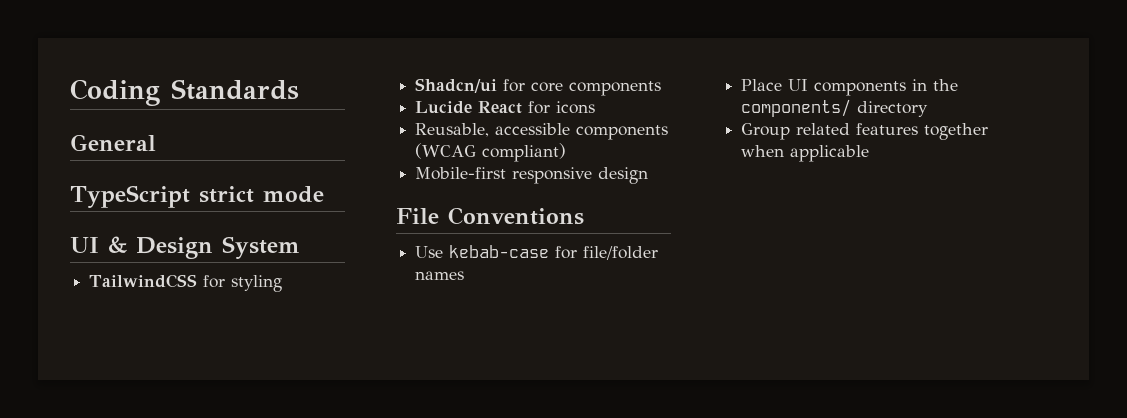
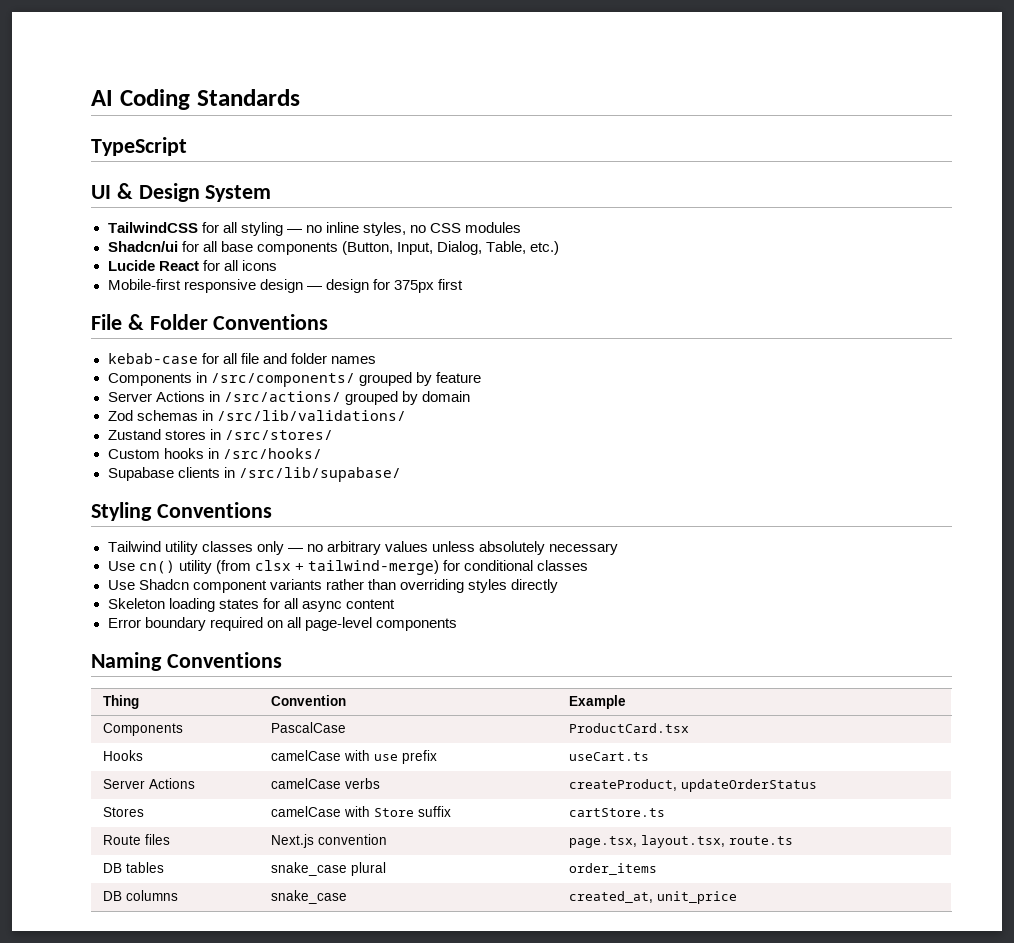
- Coding Standards
+ AI Coding Standards
- General
- TypeScript strict mode
+ TypeScript
- TailwindCSS for styling
+ TailwindCSS for all styling — no inline styles, no CSS modules
- Shadcn/ui for core components
+ Shadcn/ui for all base components (Button, Input, Dialog, Table, etc.)
- Lucide React for icons
+ Lucide React for all icons
- Reusable, accessible components (WCAG compliant)
- Mobile-first responsive design
+ Mobile-first responsive design — design for 375px first
- File Conventions
- Use kebab-case for file/folder names
- Place UI components in the components/ directory
- Group related features together when applicable
+ File & Folder Conventions
+ kebab-case for all file and folder names
+ Components in /src/components/ grouped by feature
+ Server Actions in /src/actions/ grouped by domain
+ Zod schemas in /src/lib/validations/
+ Zustand stores in /src/stores/
+ Custom hooks in /src/hooks/
+ Supabase clients in /src/lib/supabase/
+ Styling Conventions
+ Tailwind utility classes only — no arbitrary values unless absolutely necessary
+ Use cn() utility (from clsx + tailwind-merge) for conditional classes
+ Use Shadcn component variants rather than overriding styles directly
+ Skeleton loading states for all async content
+ Error boundary required on all page-level components
+ Naming Conventions
+ Thing | Convention | Example
+ Components | PascalCase | ProductCard.tsx
+ Hooks | camelCase with use prefix | useCart.ts
+ Server Actions | camelCase verbs | createProduct, updateOrderStatus
+ Stores | camelCase with Store suffix | cartStore.ts
+ Route files | Next.js convention | page.tsx, layout.tsx, route.ts
+ DB tables | snake_case plural | order_items
+ DB columns | snake_case | created_at, unit_price

